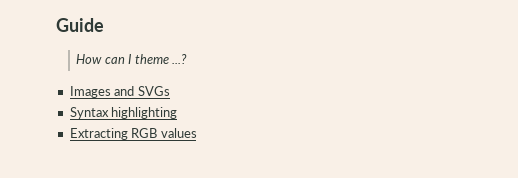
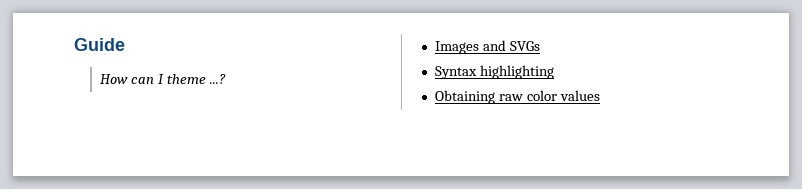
- Extracting RGB values
+ Obtaining raw color values

